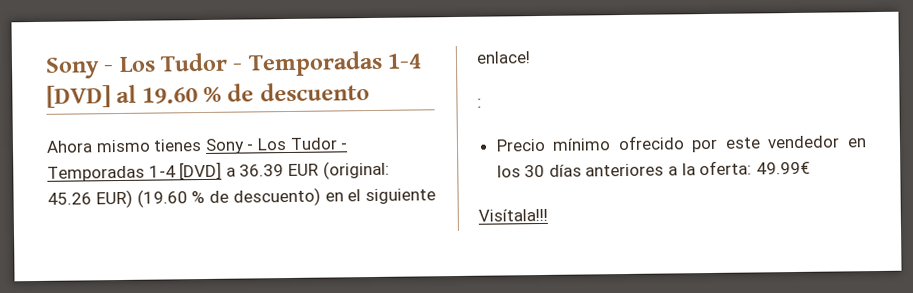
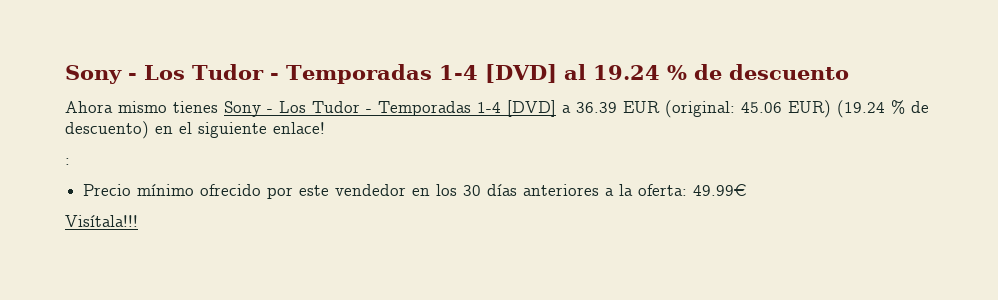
- Sony - Los Tudor - Temporadas 1-4 [DVD] al 19.60 % de descuento
+ Sony - Los Tudor - Temporadas 1-4 [DVD] al 19.24 % de descuento
- Ahora mismo tienes Sony - Los Tudor - Temporadas 1-4 [DVD] a 36.39 EUR (original: 45.26 EUR) (19.60 % de descuento) en el siguiente enlace!
+ Ahora mismo tienes Sony - Los Tudor - Temporadas 1-4 [DVD] a 36.39 EUR (original: 45.06 EUR) (19.24 % de descuento) en el siguiente enlace!

